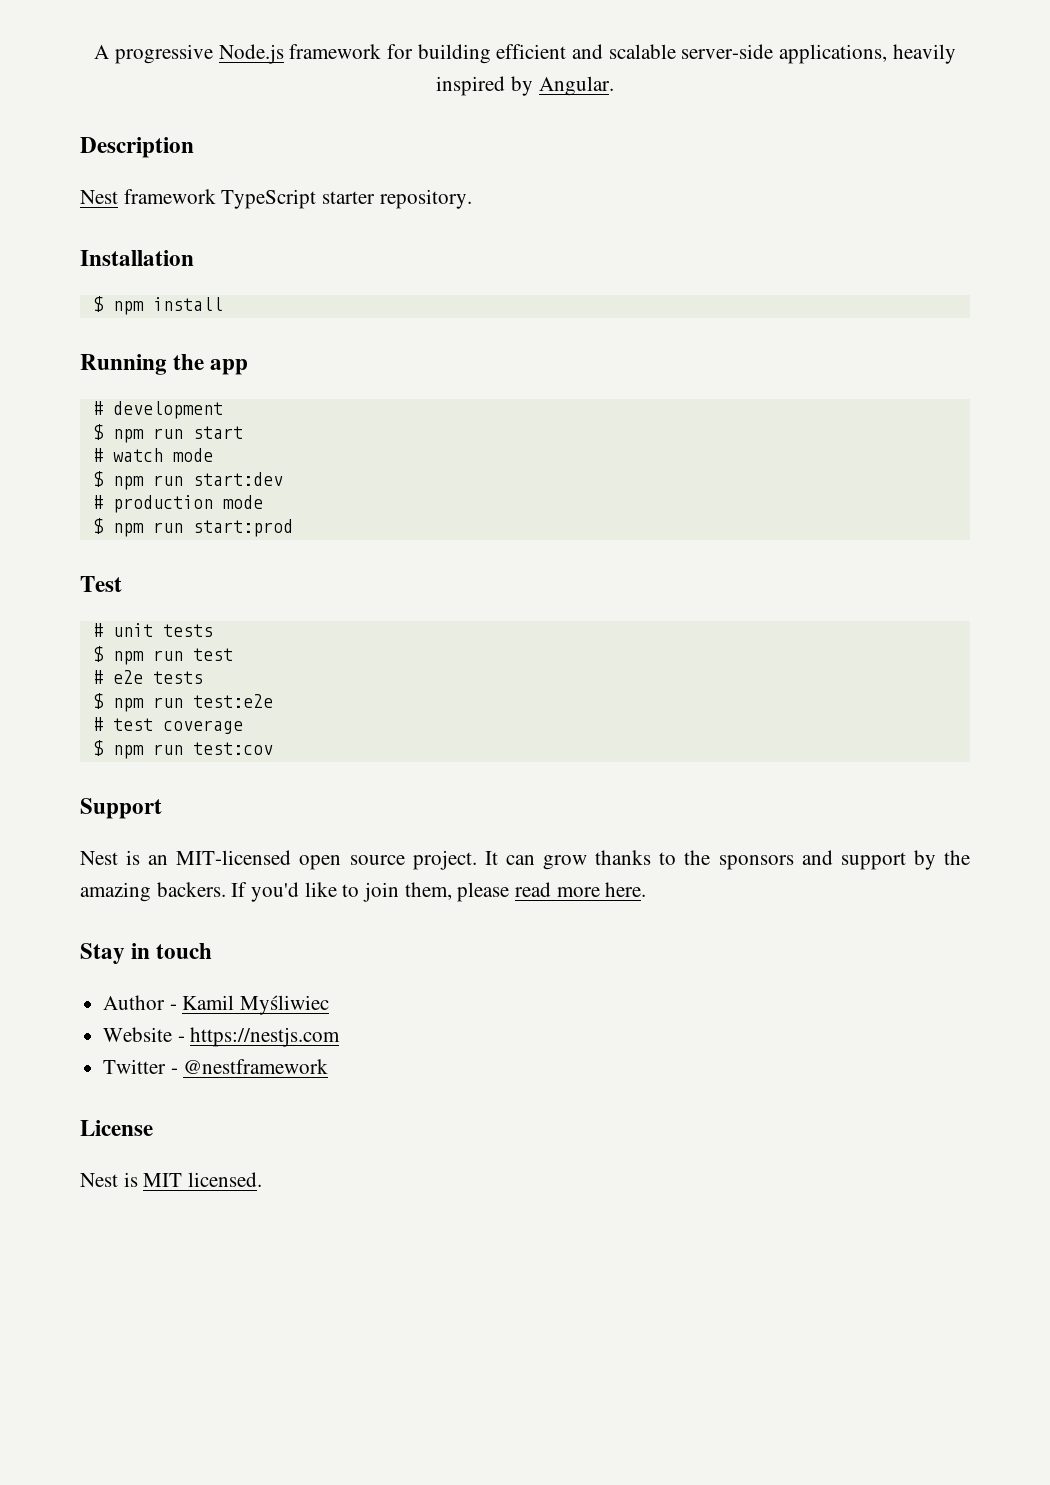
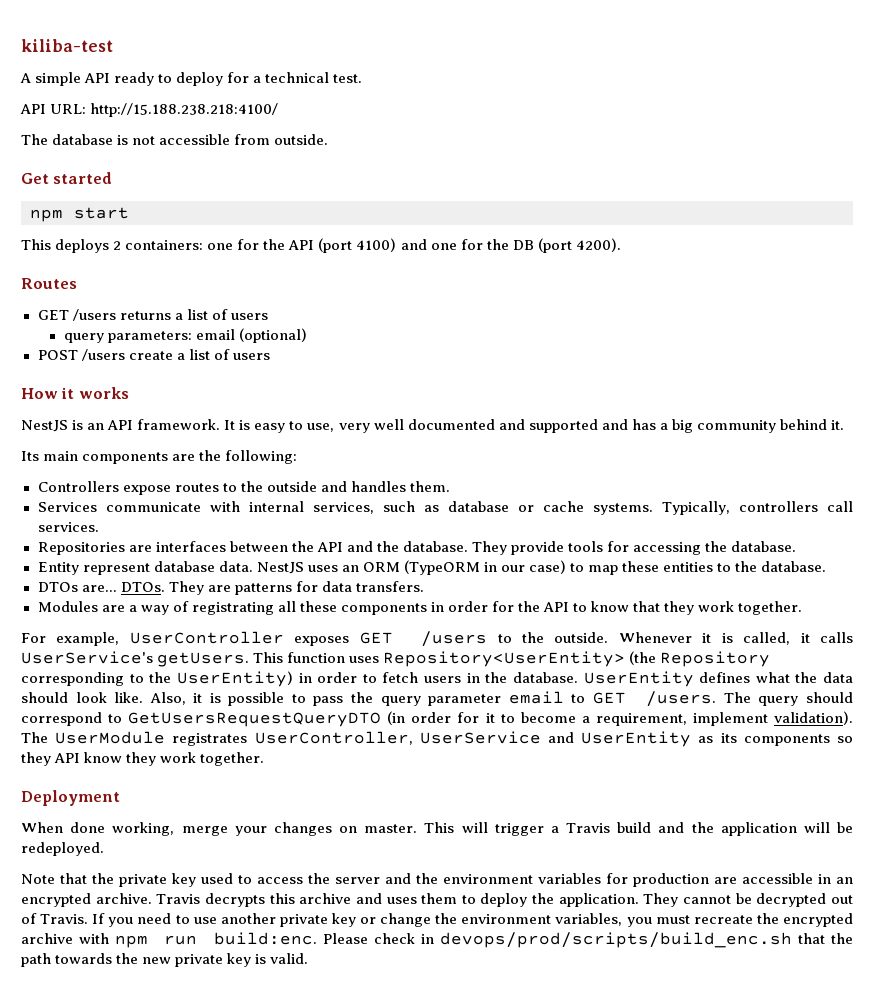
- A progressive Node.js framework for building efficient and scalable server-side applications, heavily inspired by Angular.
- Description
- Nest framework TypeScript starter repository.
- Installation
- $ npm install
- Running the app
- # development
- $ npm run start
- # watch mode
- $ npm run start:dev
- # production mode
- $ npm run start:prod
- Test
- # unit tests
- $ npm run test
- # e2e tests
- $ npm run test:e2e
- # test coverage
- $ npm run test:cov
- Support
- Nest is an MIT-licensed open source project. It can grow thanks to the sponsors and support by the amazing backers. If you'd like to join them, please read more here.
- Stay in touch
- Author - Kamil Myśliwiec
- Website - https://nestjs.com
- Twitter - @nestframework
- License
- Nest is MIT licensed.
+ kiliba-test
+ A simple API ready to deploy for a technical test.
+ API URL: http://15.188.238.218:4100/
+ The database is not accessible from outside.
+ Get started
+ npm start
+ This deploys 2 containers: one for the API (port 4100) and one for the DB (port 4200).
+ Routes
+ GET /users returns a list of users
+ query parameters: email (optional)
+ POST /users create a list of users
+ How it works
+ NestJS is an API framework. It is easy to use, very well documented and supported and has a big community behind it.
+ Its main components are the following:
+ Controllers expose routes to the outside and handles them.
+ Services communicate with internal services, such as database or cache systems. Typically, controllers call services.
+ Repositories are interfaces between the API and the database. They provide tools for accessing the database.
+ Entity represent database data. NestJS uses an ORM (TypeORM in our case) to map these entities to the database.
+ DTOs are... DTOs. They are patterns for data transfers.
+ Modules are a way of registrating all these components in order for the API to know that they work together.
+ For example, UserController exposes GET /users to the outside. Whenever it is called, it calls UserService's getUsers. This function uses Repository<UserEntity> (the Repository corresponding to the UserEntity) in order to fetch users in the database. UserEntity defines what the data should look like. Also, it is possible to pass the query parameter email to GET /users. The query should correspond to GetUsersRequestQueryDTO (in order for it to become a requirement, implement validation). The UserModule registrates UserController, UserService and UserEntity as its components so they API know they work together.
+ Deployment
+ When done working, merge your changes on master. This will trigger a Travis build and the application will be redeployed.
+ Note that the private key used to access the server and the environment variables for production are accessible in an encrypted archive. Travis decrypts this archive and uses them to deploy the application. They cannot be decrypted out of Travis. If you need to use another private key or change the environment variables, you must recreate the encrypted archive with npm run build:enc. Please check in devops/prod/scripts/build_enc.sh that the path towards the new private key is valid.

